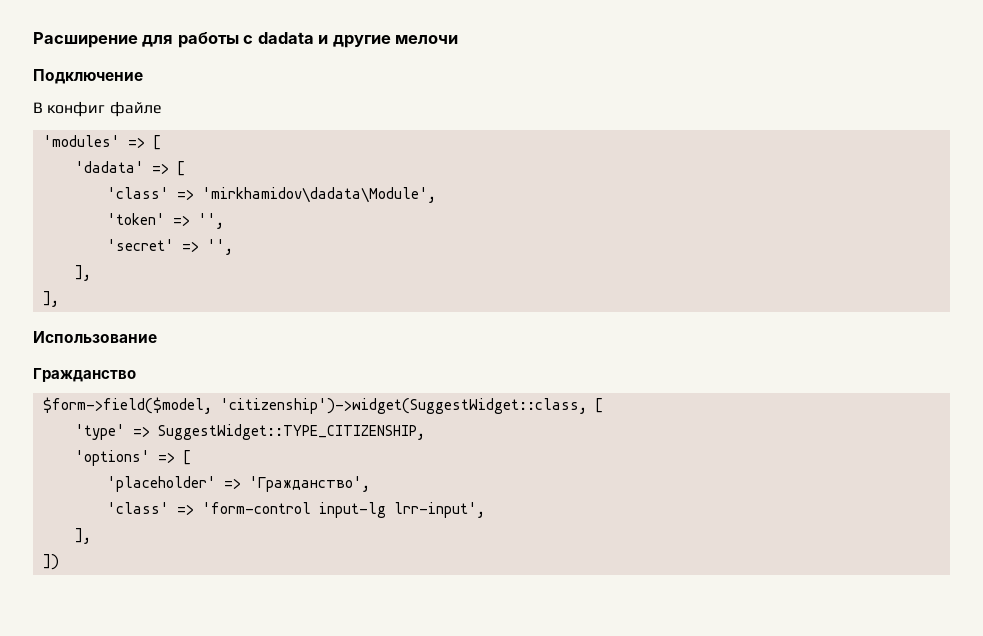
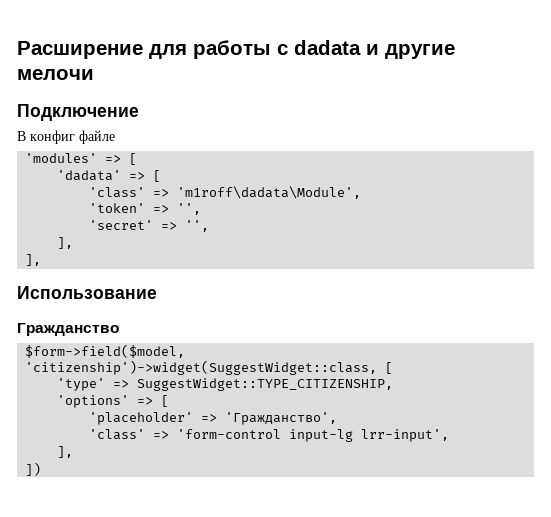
- 'class' => 'mirkhamidov\dadata\Module',
+ 'class' => 'm1roff\dadata\Module',

